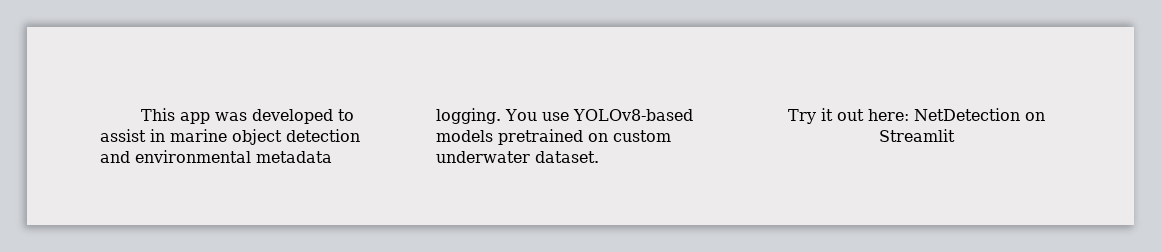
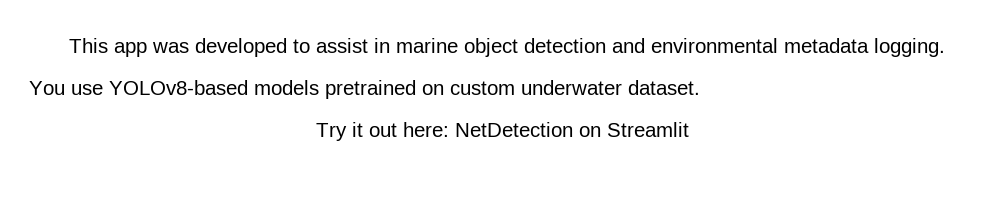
- This app was developed to assist in marine object detection and environmental metadata logging. You use YOLOv8-based models pretrained on custom underwater dataset.
+ This app was developed to assist in marine object detection and environmental metadata logging.
+ You use YOLOv8-based models pretrained on custom underwater dataset.

